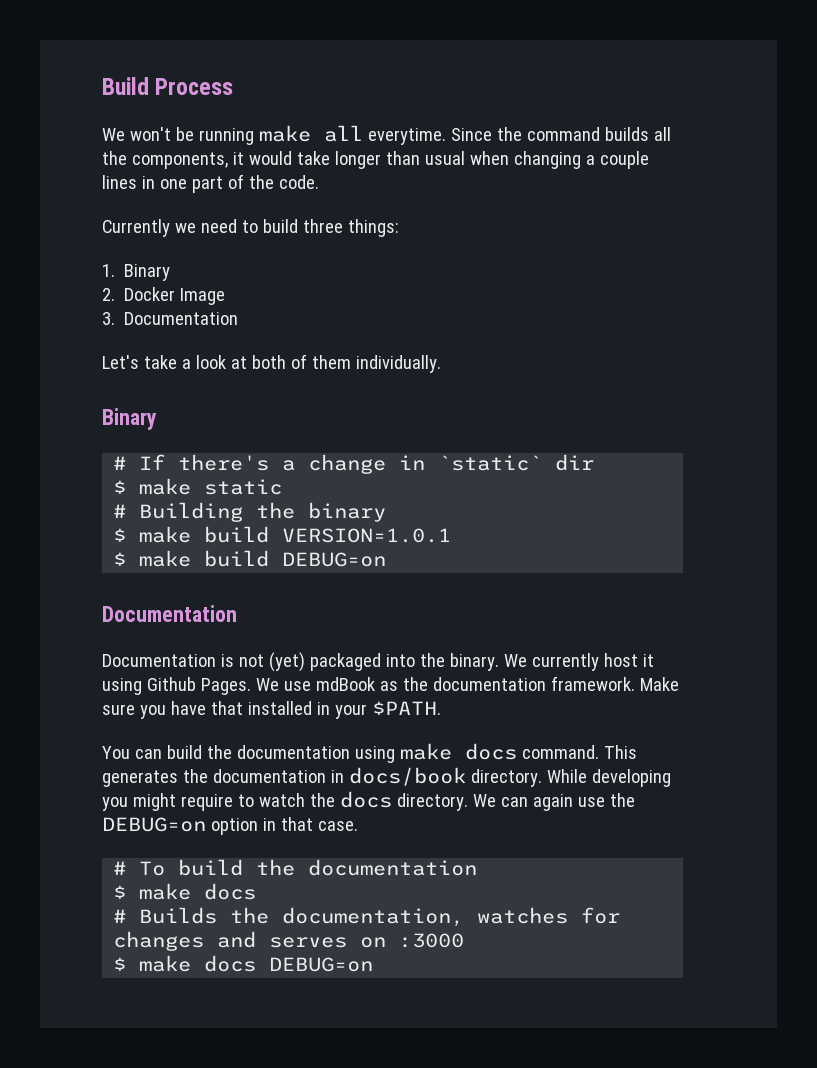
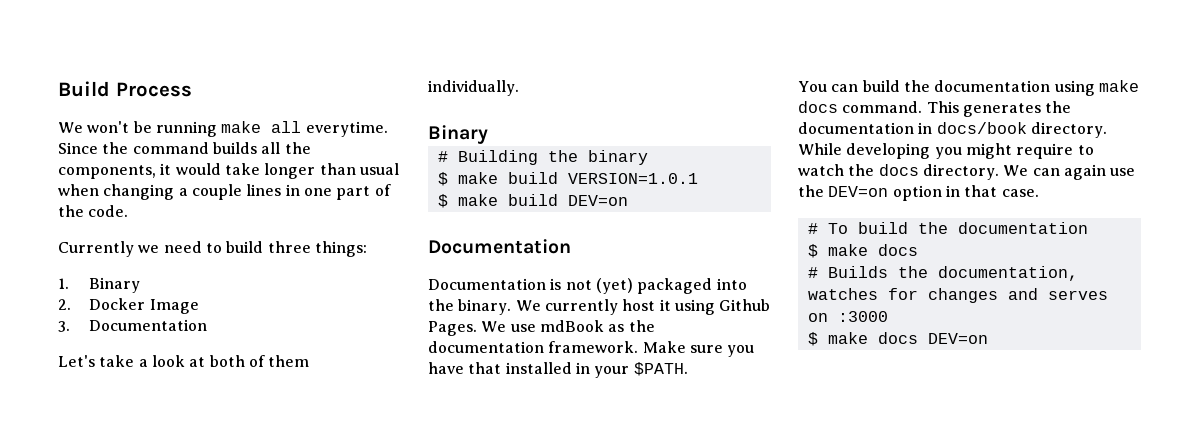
- # If there's a change in `static` dir
- $ make static
- $ make build DEBUG=on
+ $ make build DEV=on
- We can again use the DEBUG=on option in that case.
+ We can again use the DEV=on option in that case.
- $ make docs DEBUG=on
+ $ make docs DEV=on

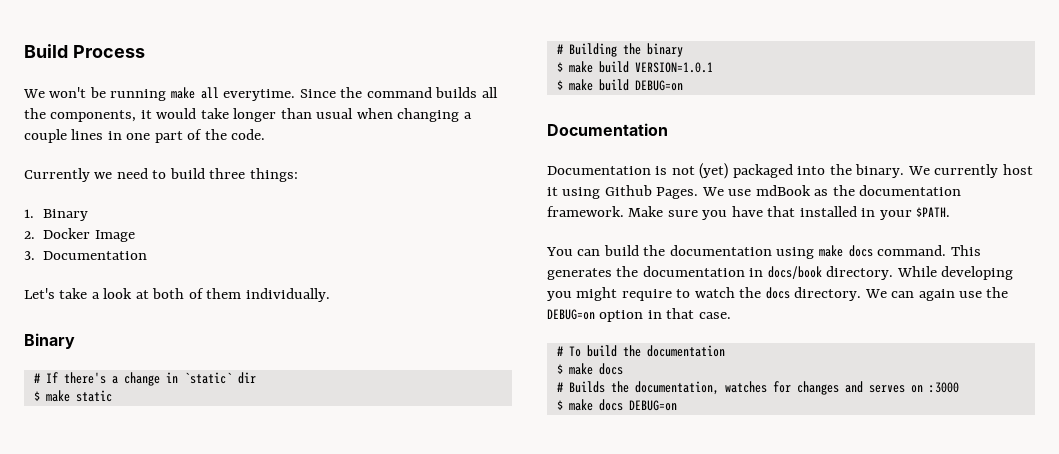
+ # If there's a change in `static` dir
+ $ make static
- $ make build DEV=on
+ $ make build DEBUG=on
- We can again use the DEV=on option in that case.
+ We can again use the DEBUG=on option in that case.
- $ make docs DEV=on
+ $ make docs DEBUG=on

